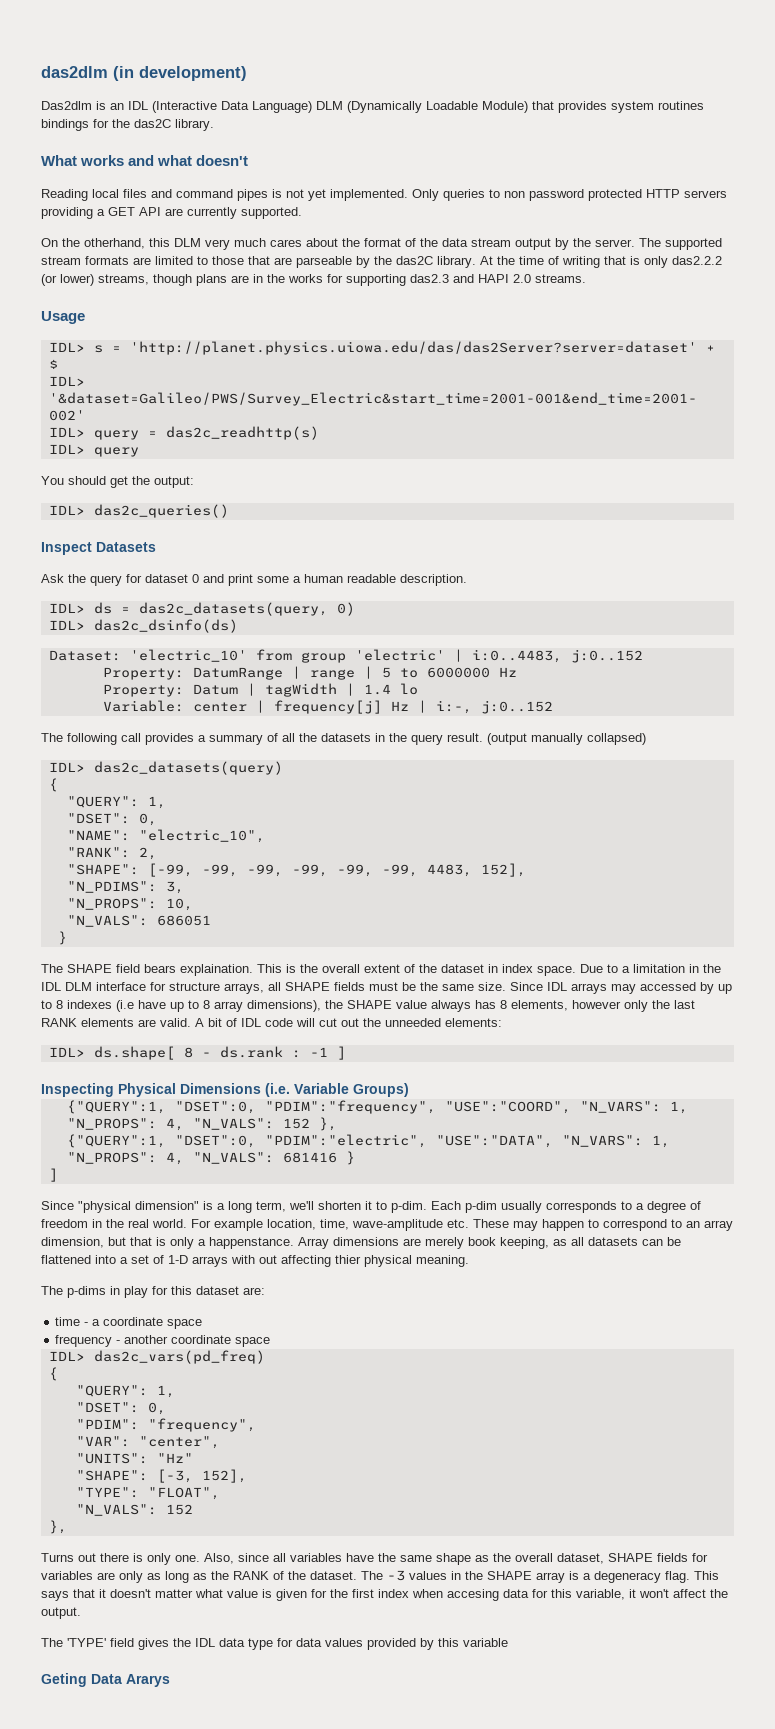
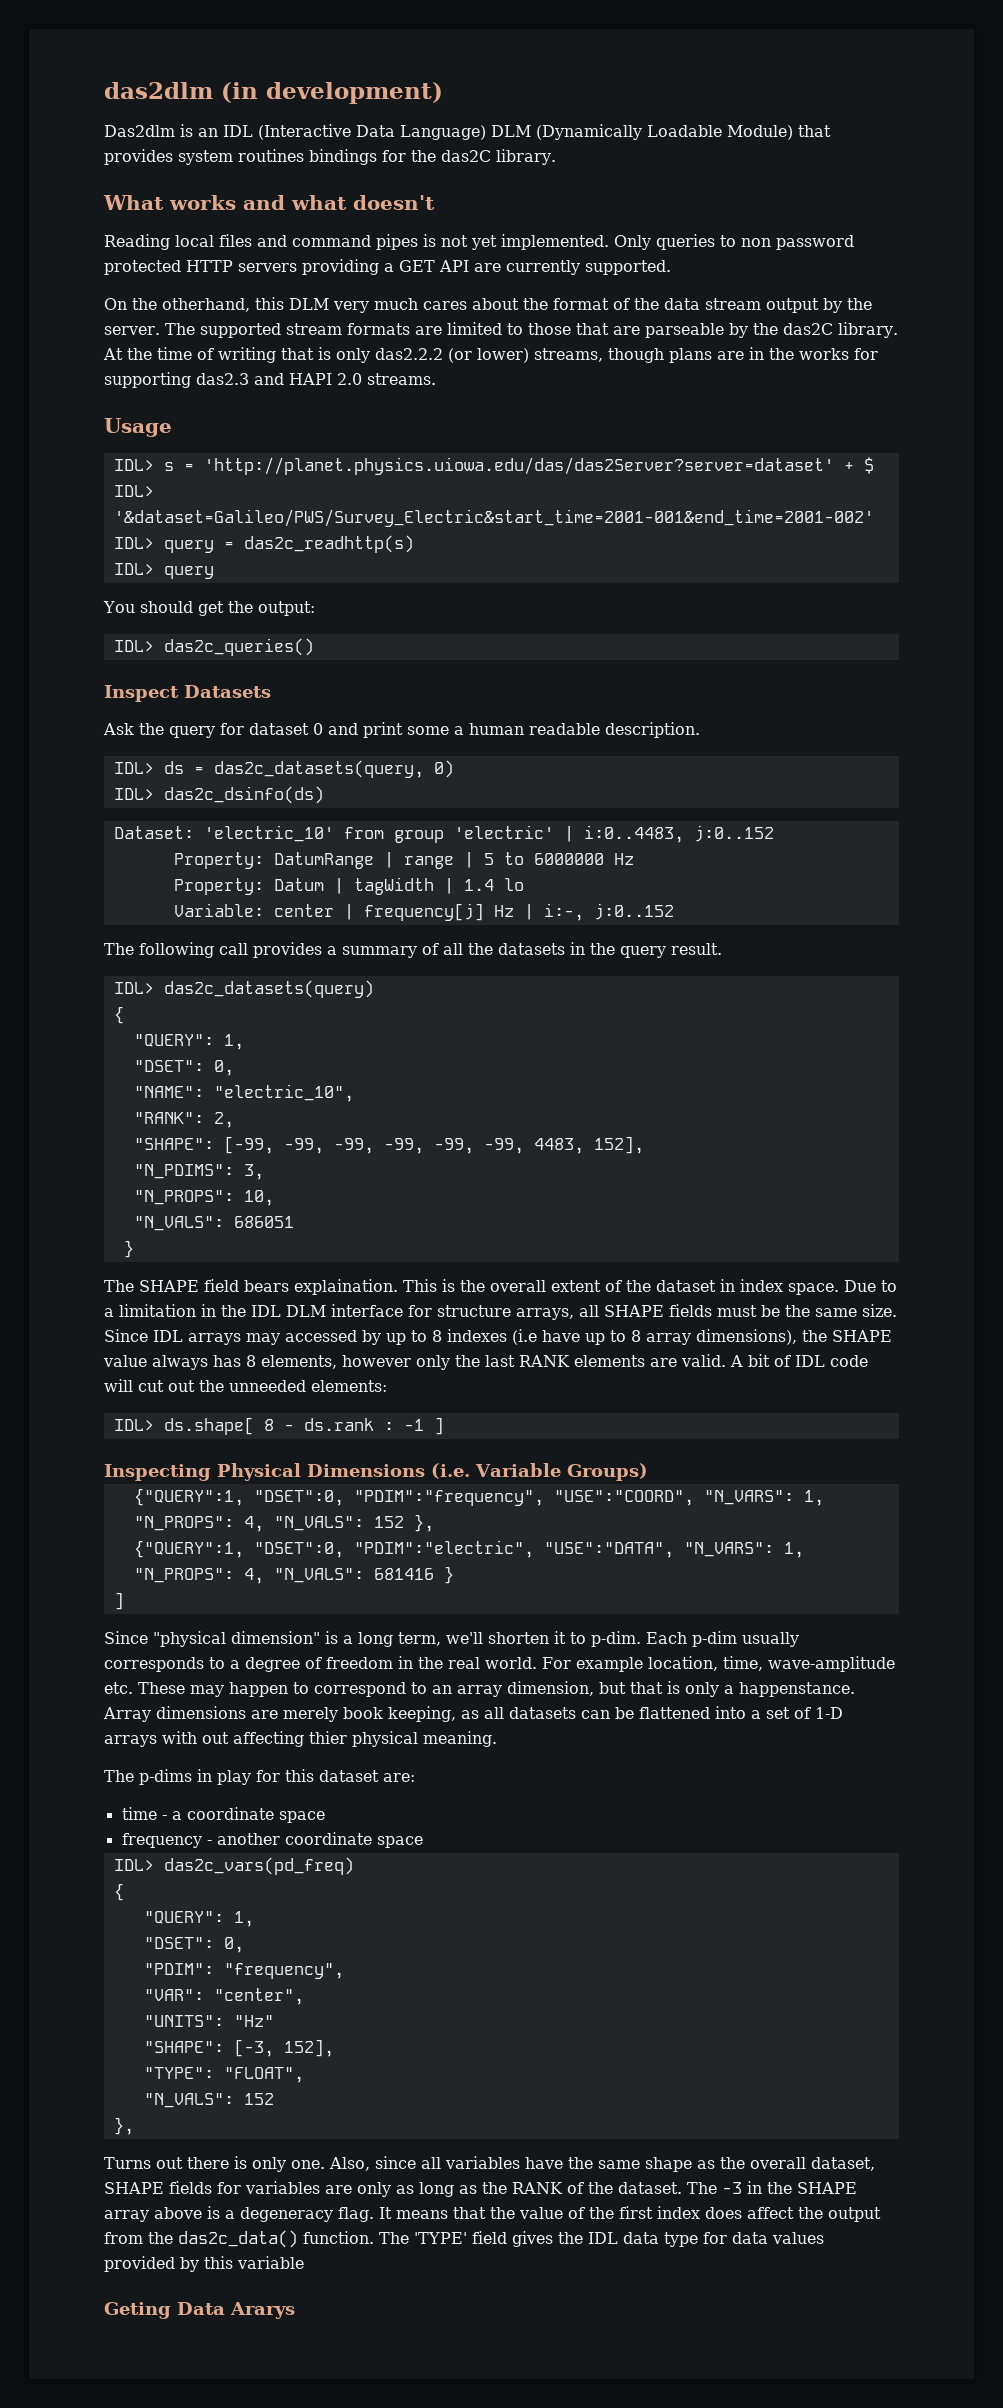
- (output manually collapsed)
- The -3 values in the SHAPE array is a degeneracy flag.
+ The -3 in the SHAPE array above is a degeneracy flag.
- This says that it doesn't matter what value is given for the first index when accesing data for this variable, it won't affect the output.
- The 'TYPE' field gives the IDL data type for data values provided by this variable
+ It means that the value of the first index does affect the output from the das2c_data() function. The 'TYPE' field gives the IDL data type for data values provided by this variable

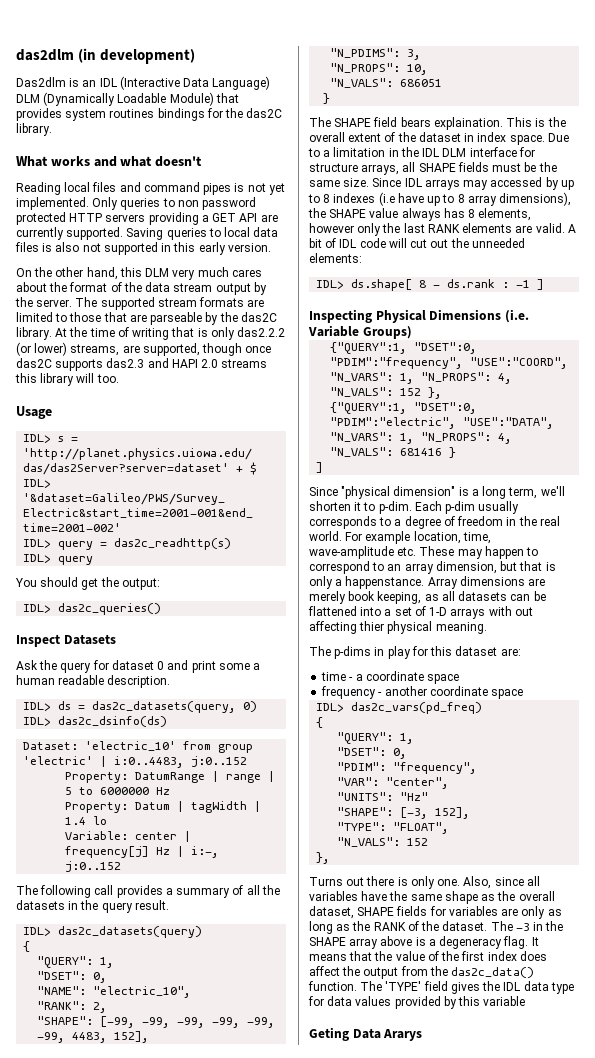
+ Saving queries to local data files is also not supported in this early version.
- On the otherhand, this DLM very much cares about the format of the data stream output by the server.
+ On the other hand, this DLM very much cares about the format of the data stream output by the server.
- At the time of writing that is only das2.2.2 (or lower) streams, though plans are in the works for supporting das2.3 and HAPI 2.0 streams.
+ At the time of writing that is only das2.2.2 (or lower) streams, are supported, though once das2C supports das2.3 and HAPI 2.0 streams this library will too.

